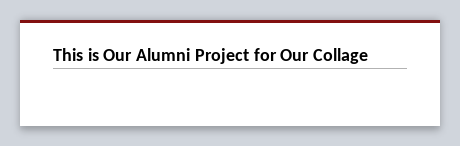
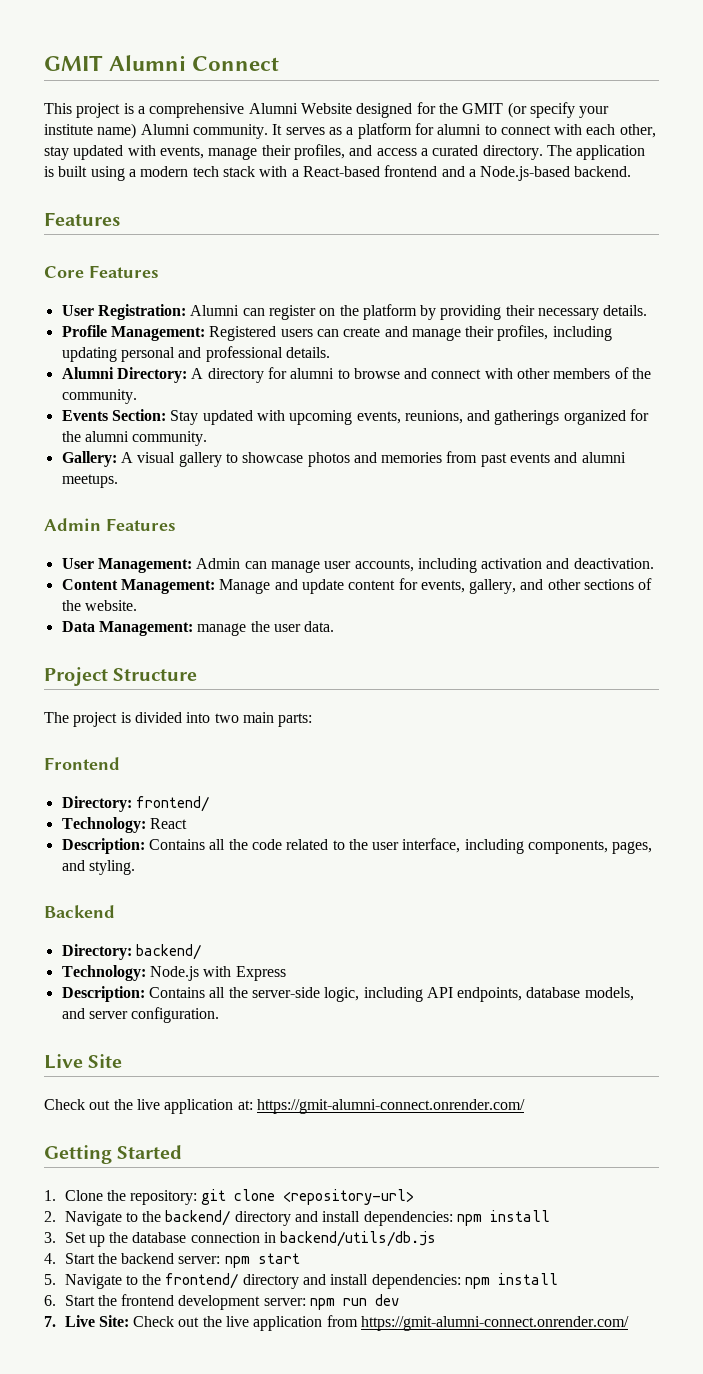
- This is Our Alumni Project for Our Collage
+ GMIT Alumni Connect
+ This project is a comprehensive Alumni Website designed for the GMIT (or specify your institute name) Alumni community. It serves as a platform for alumni to connect with each other, stay updated with events, manage their profiles, and access a curated directory. The application is built using a modern tech stack with a React-based frontend and a Node.js-based backend.
+ Features
+ Core Features
+ User Registration: Alumni can register on the platform by providing their necessary details.
+ Profile Management: Registered users can create and manage their profiles, including updating personal and professional details.
+ Alumni Directory: A directory for alumni to browse and connect with other members of the community.
+ Events Section: Stay updated with upcoming events, reunions, and gatherings organized for the alumni community.
+ Gallery: A visual gallery to showcase photos and memories from past events and alumni meetups.
+ Admin Features
+ User Management: Admin can manage user accounts, including activation and deactivation.
+ Content Management: Manage and update content for events, gallery, and other sections of the website.
+ Data Management: manage the user data.
+ Project Structure
+ The project is divided into two main parts:
+ Frontend
+ Directory: frontend/
+ Technology: React
+ Description: Contains all the code related to the user interface, including components, pages, and styling.
+ Backend
+ Directory: backend/
+ Technology: Node.js with Express
+ Description: Contains all the server-side logic, including API endpoints, database models, and server configuration.
+ Live Site
+ Check out the live application at: https://gmit-alumni-connect.onrender.com/
+ Getting Started
+ 1. Clone the repository: git clone <repository-url>
+ 2. Navigate to the backend/ directory and install dependencies: npm install
+ 3. Set up the database connection in backend/utils/db.js
+ 4. Start the backend server: npm start
+ 5. Navigate to the frontend/ directory and install dependencies: npm install
+ 6. Start the frontend development server: npm run dev
+ 7. Live Site: Check out the live application from https://gmit-alumni-connect.onrender.com/

